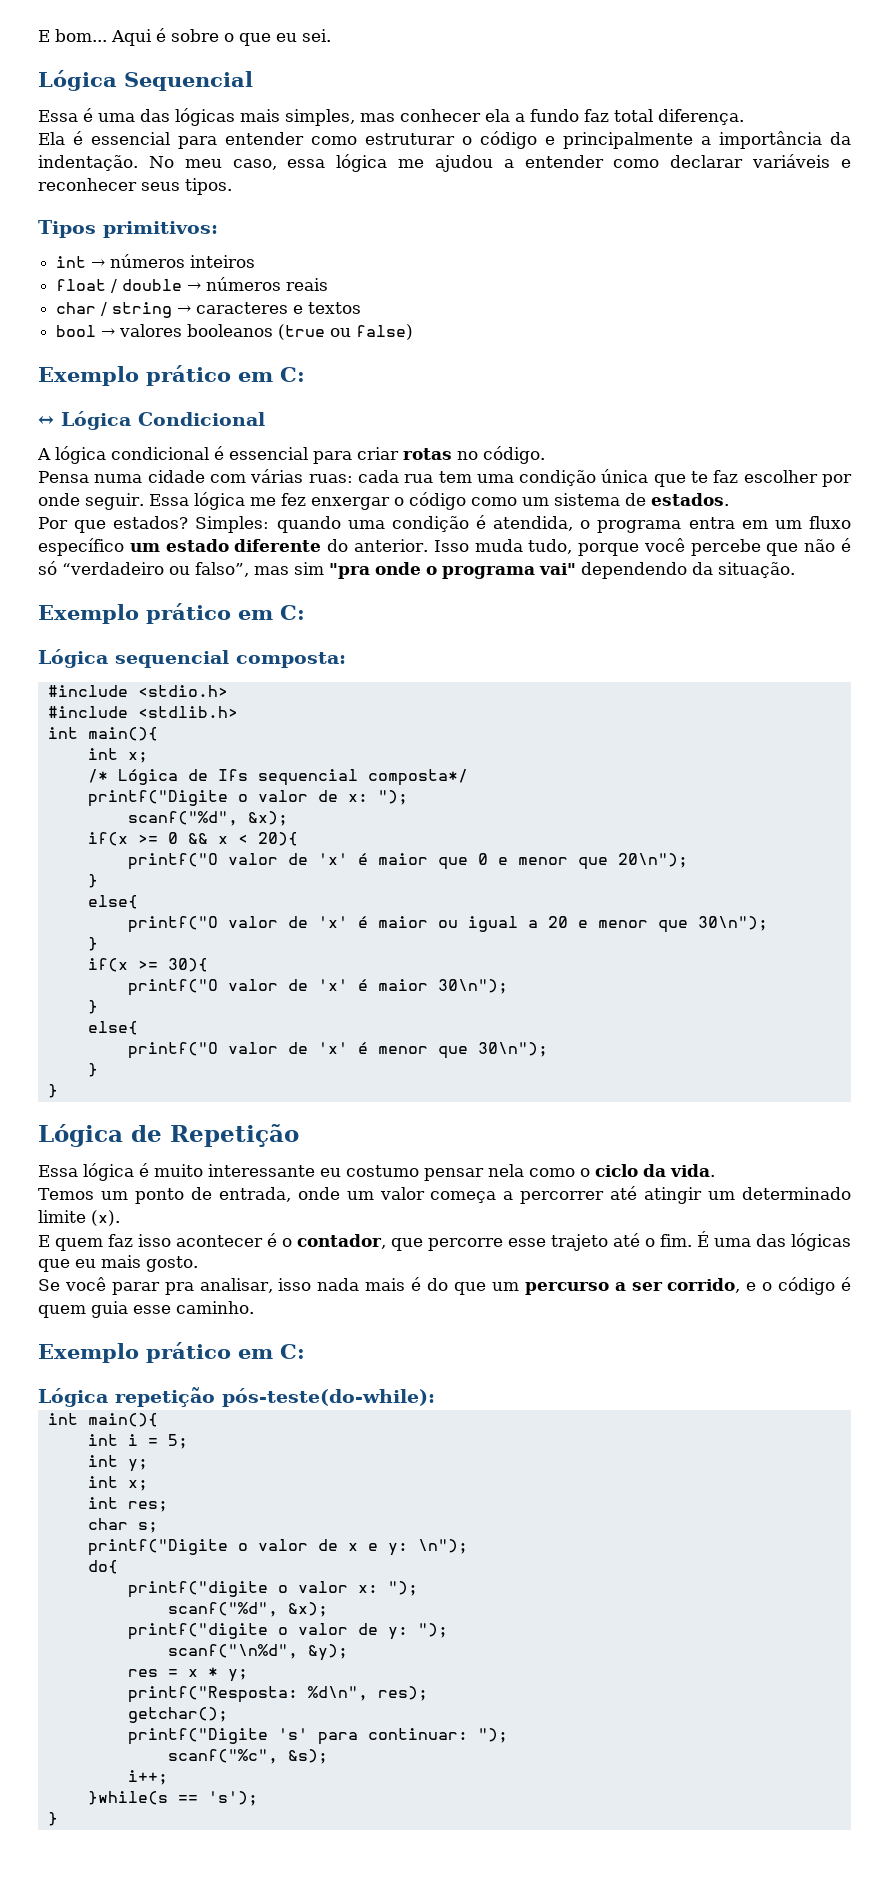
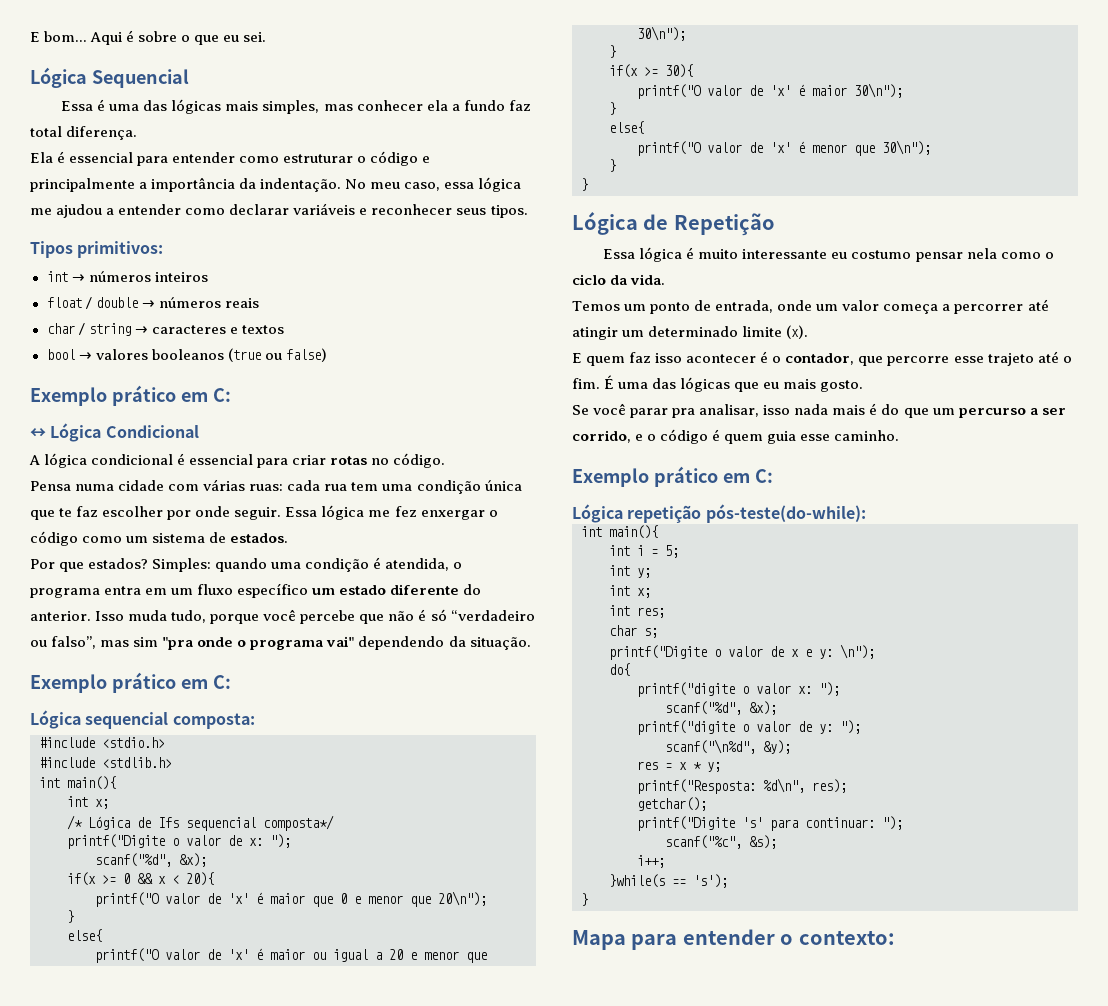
+ Mapa para entender o contexto:

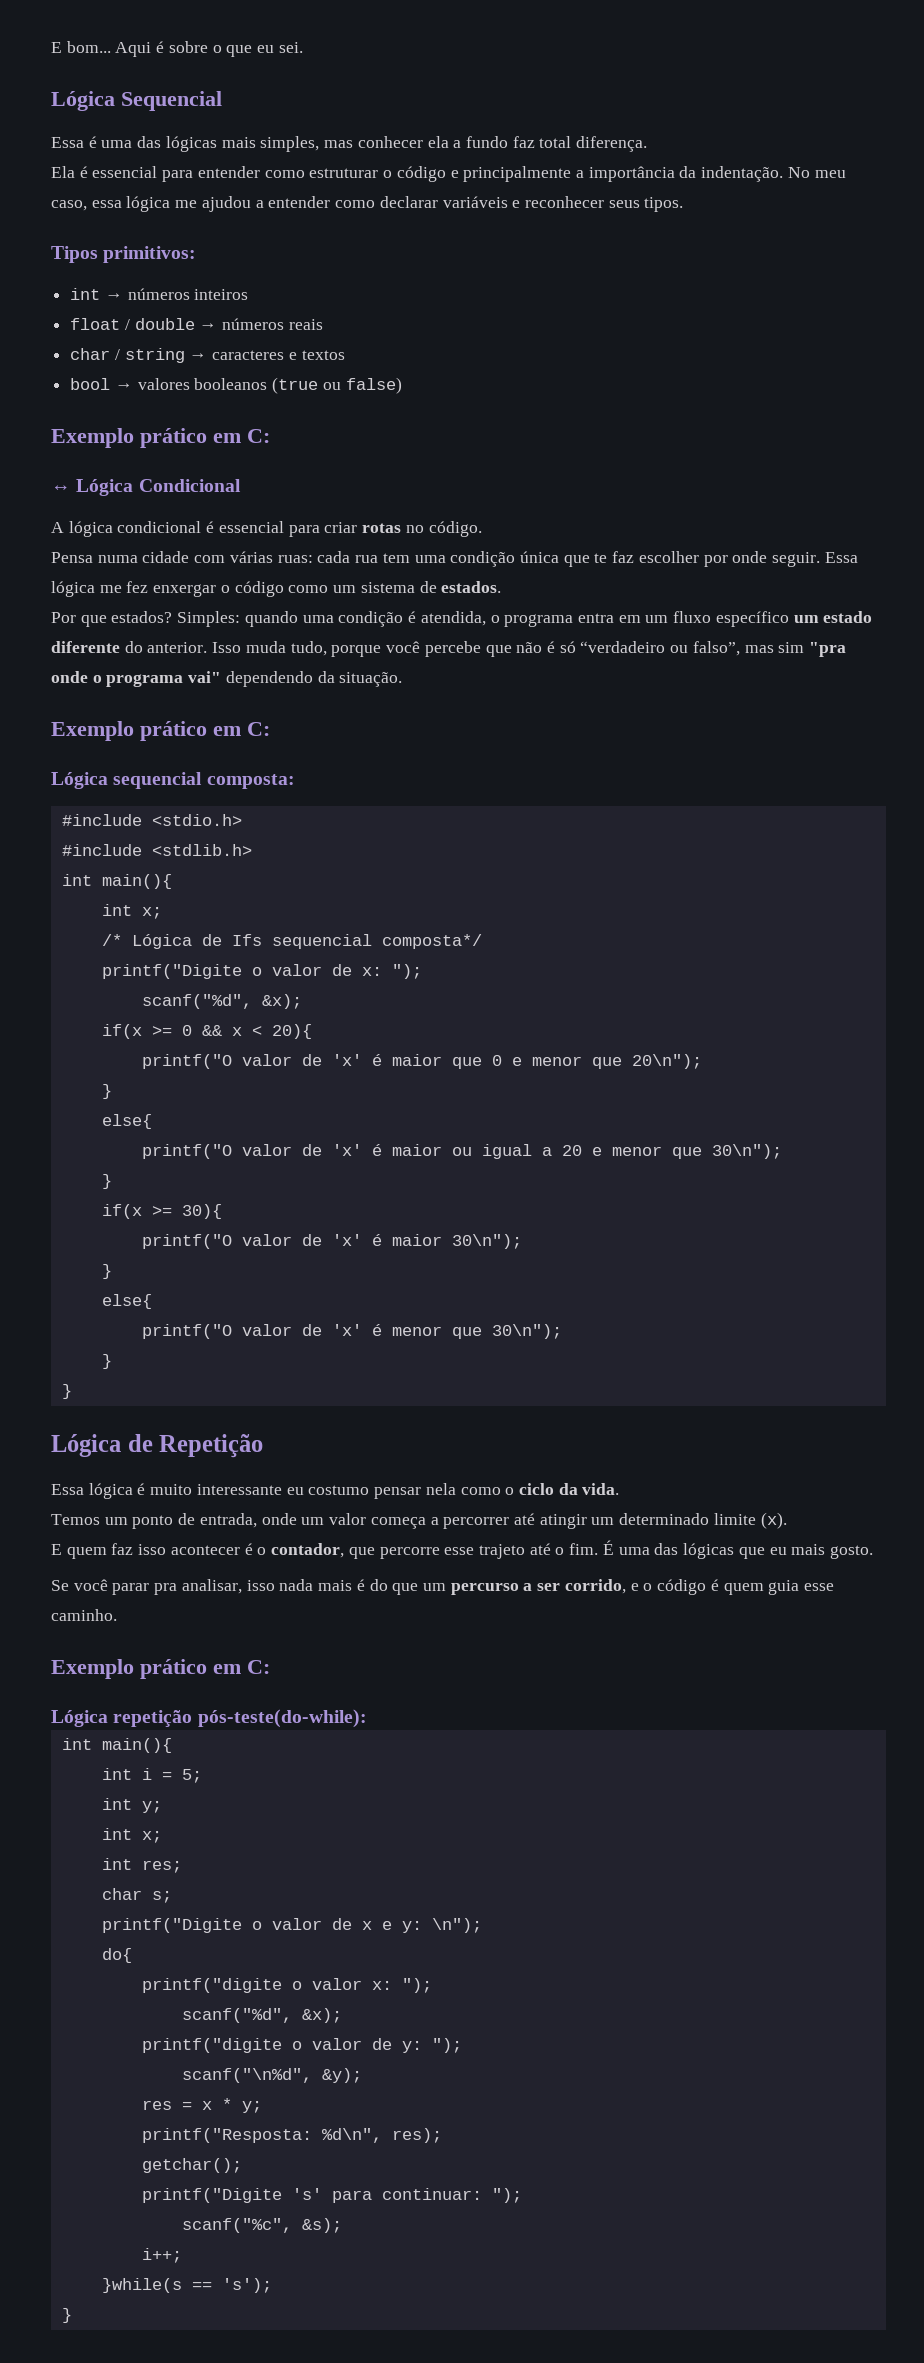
- Mapa para entender o contexto:

